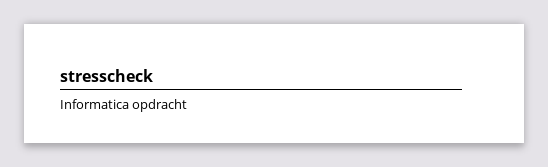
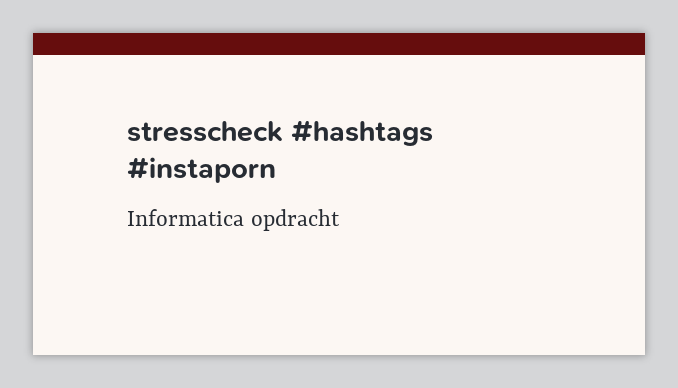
- stresscheck
+ stresscheck #hashtags #instaporn

